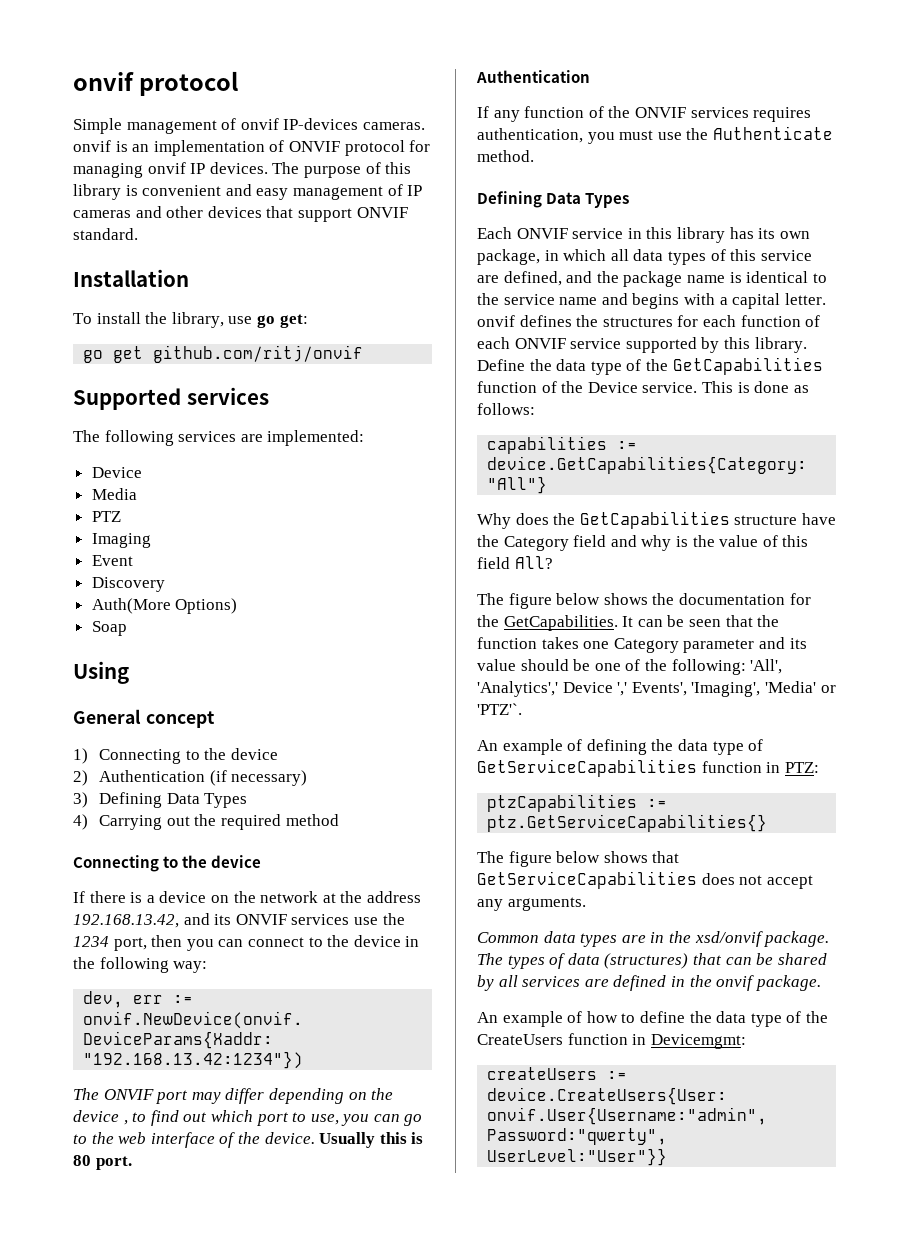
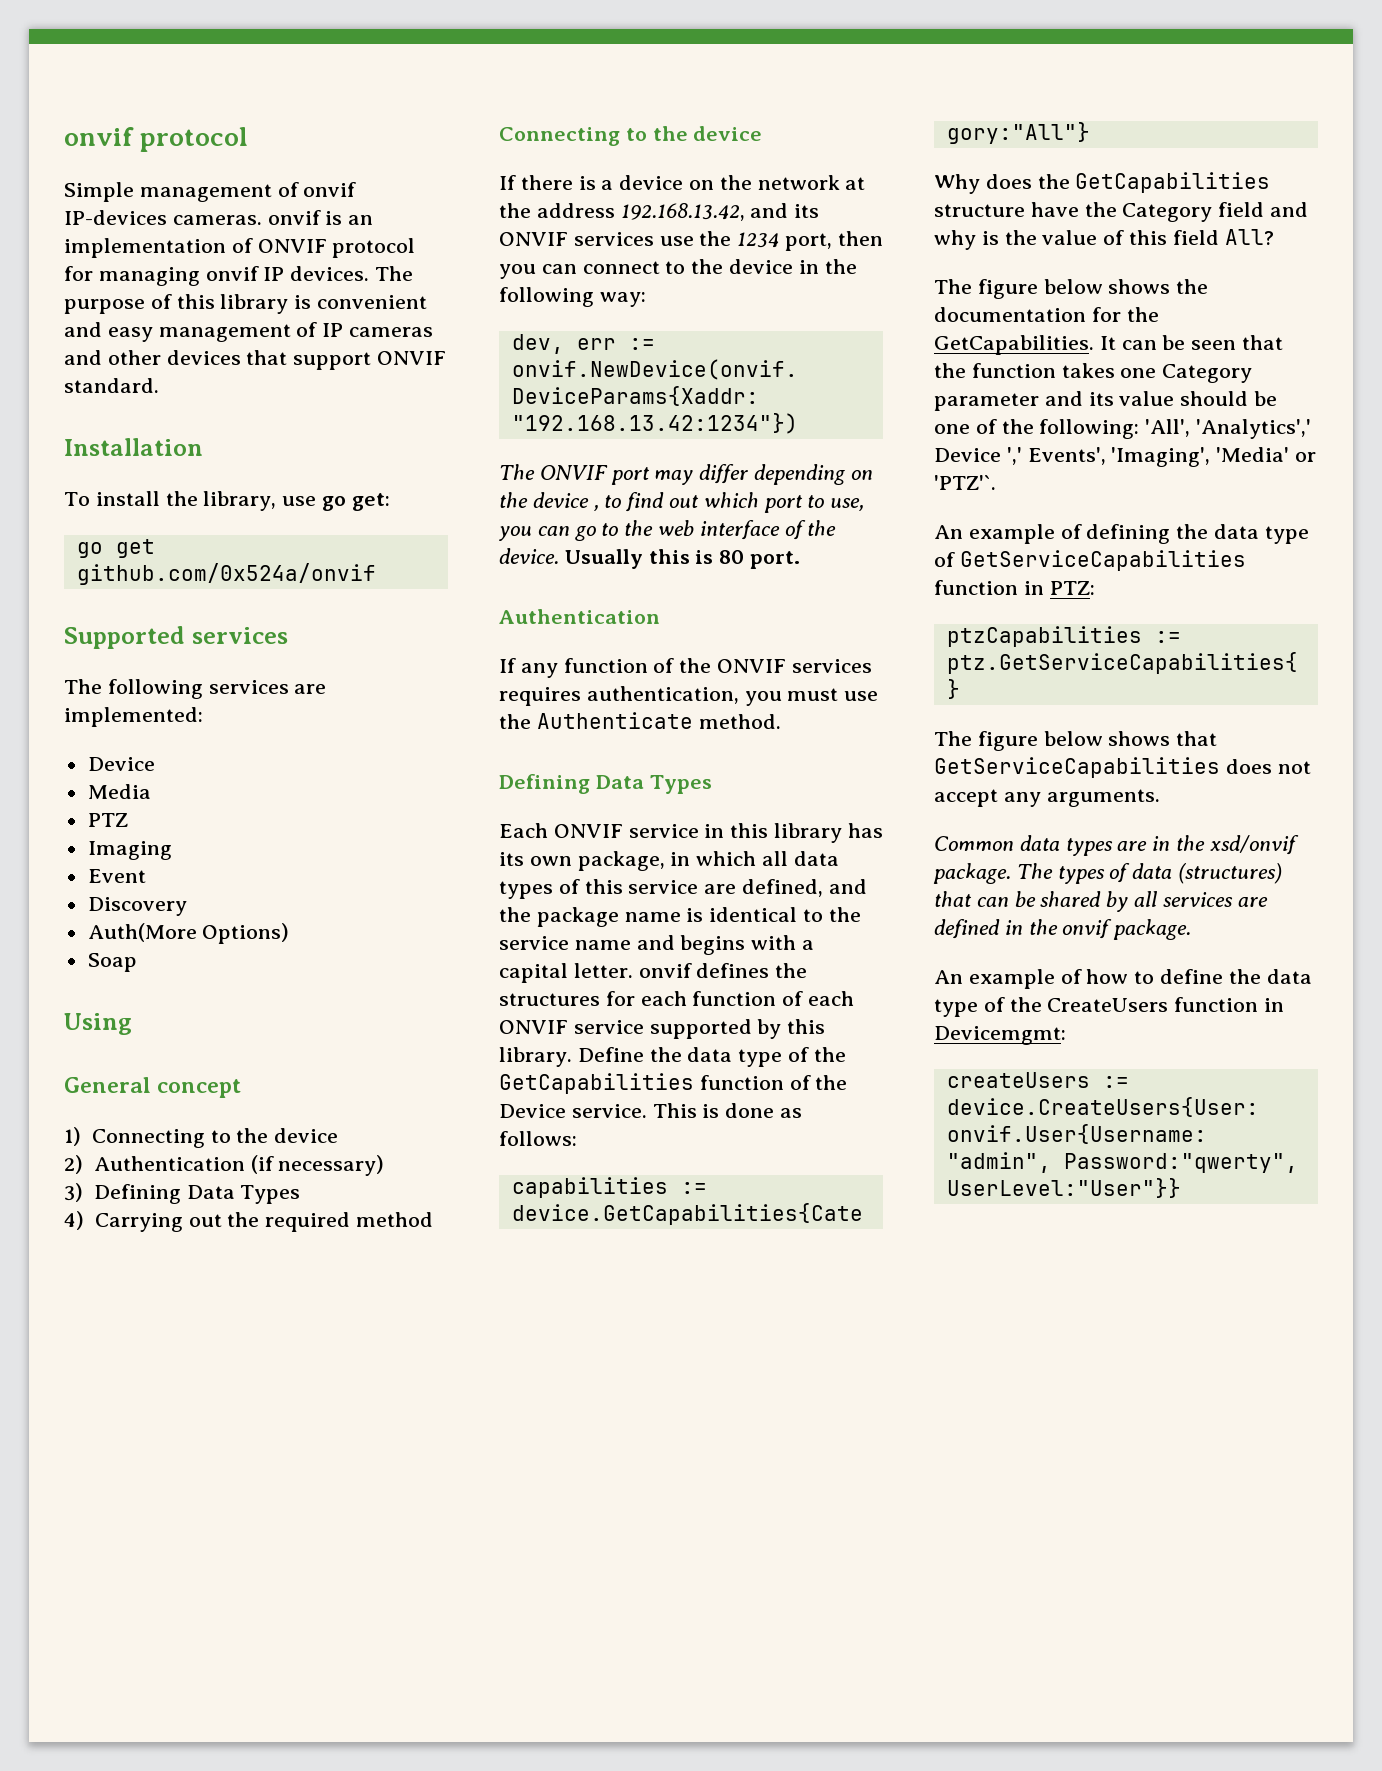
- go get github.com/ritj/onvif
+ go get github.com/0x524a/onvif

